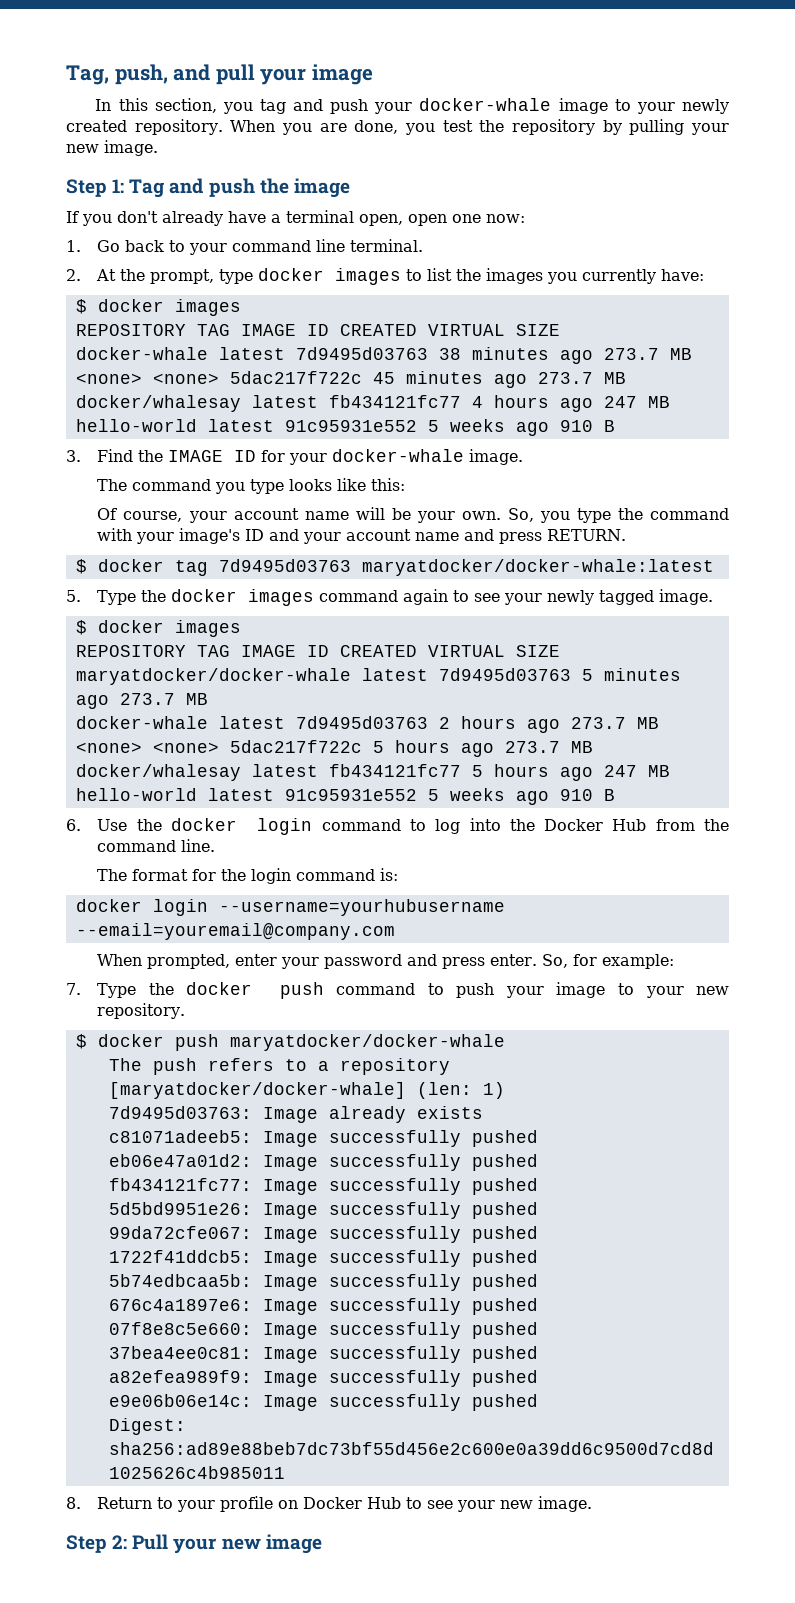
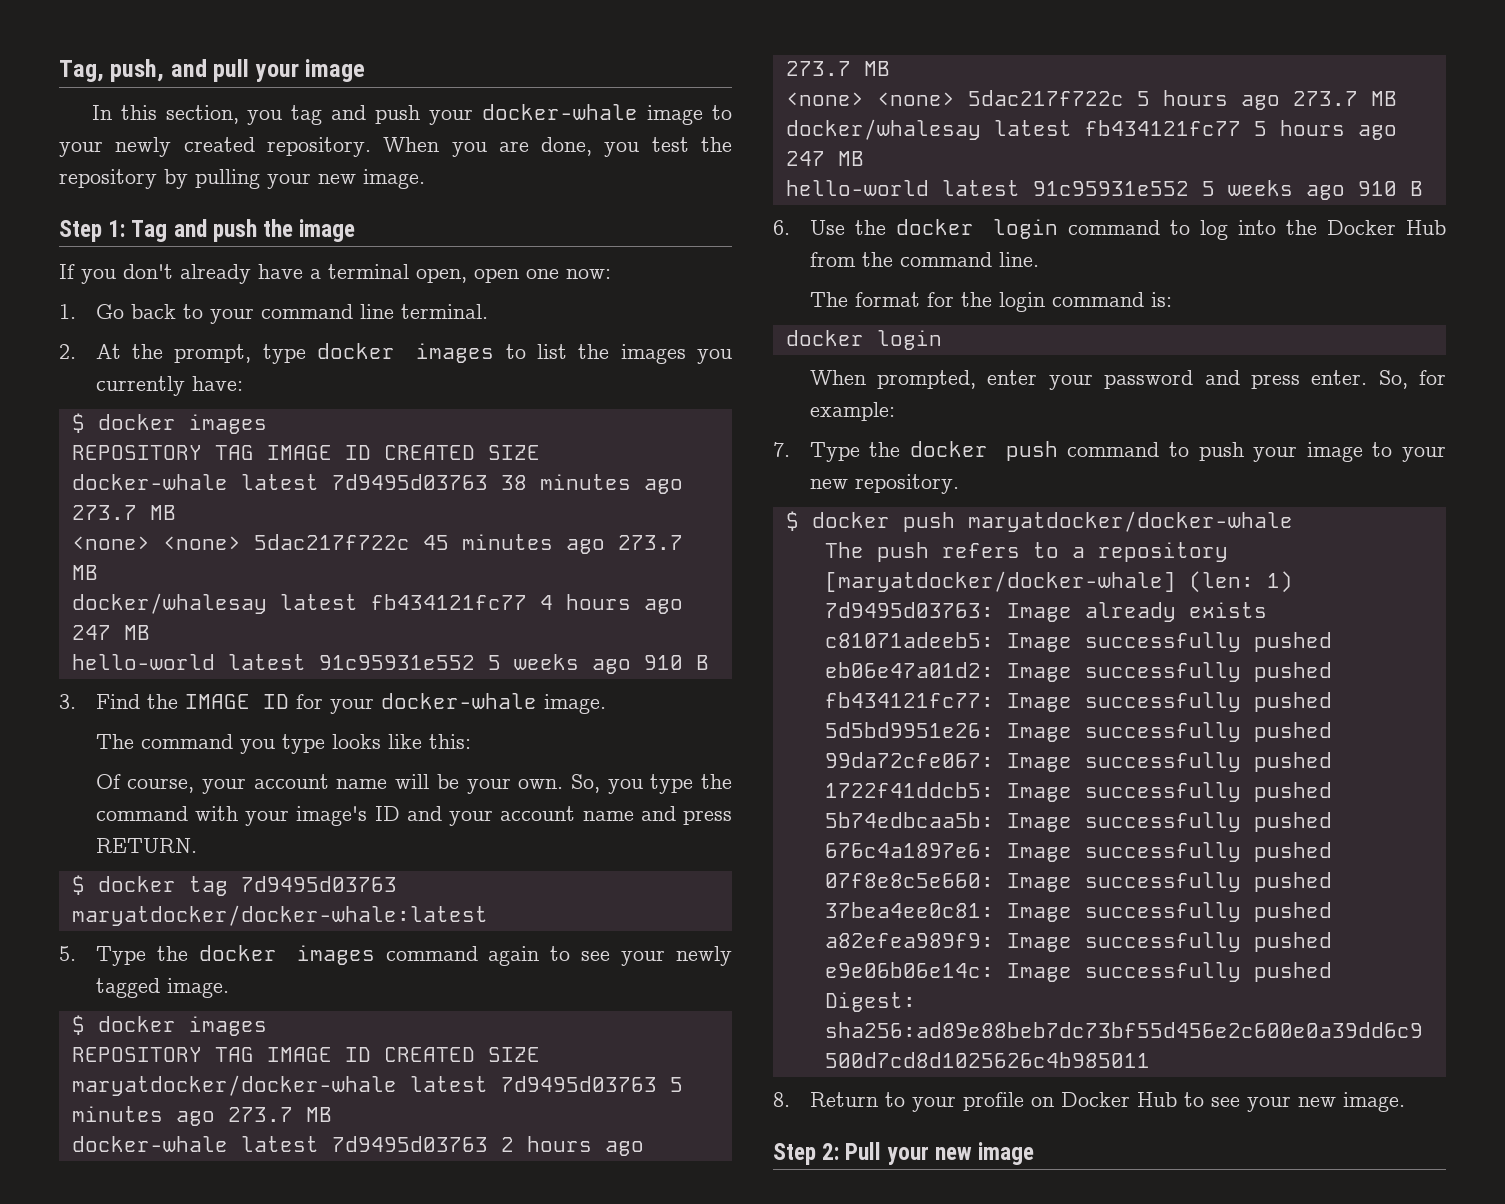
  2. At the prompt, type docker images to list the images you currently have:
  $ docker images
- REPOSITORY TAG IMAGE ID CREATED VIRTUAL SIZE
+ REPOSITORY TAG IMAGE ID CREATED SIZE
  5. Type the docker images command again to see your newly tagged image.
  $ docker images
- REPOSITORY TAG IMAGE ID CREATED VIRTUAL SIZE
+ REPOSITORY TAG IMAGE ID CREATED SIZE
  The format for the login command is:
- docker login --username=yourhubusername --email=youremail@company.com
+ docker login

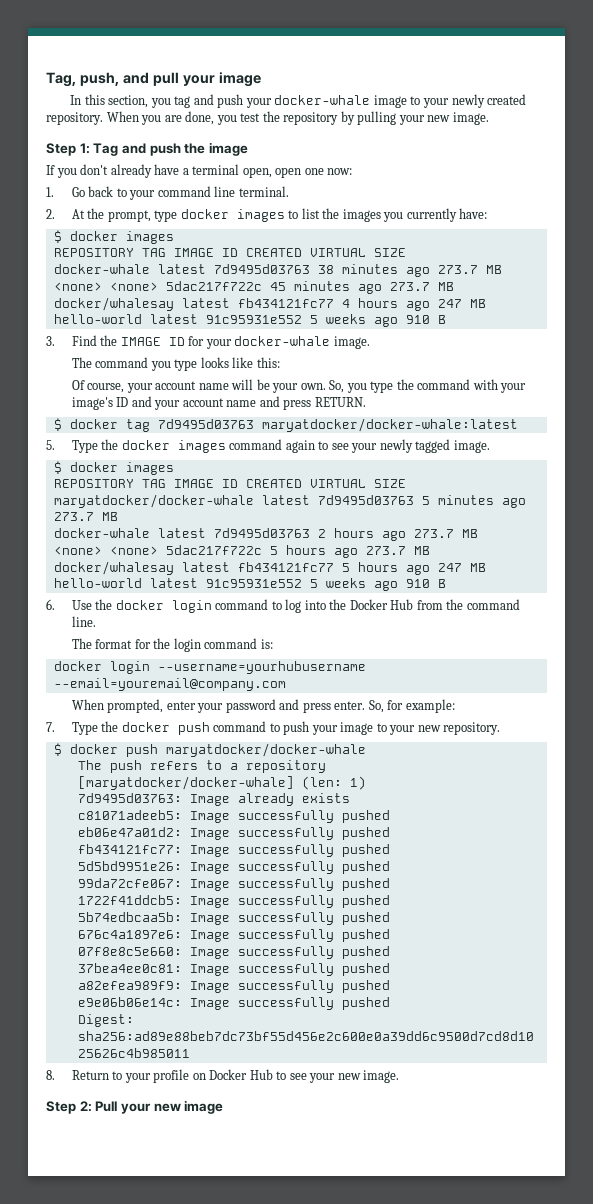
  2. At the prompt, type docker images to list the images you currently have:
  $ docker images
- REPOSITORY TAG IMAGE ID CREATED SIZE
+ REPOSITORY TAG IMAGE ID CREATED VIRTUAL SIZE
  5. Type the docker images command again to see your newly tagged image.
  $ docker images
- REPOSITORY TAG IMAGE ID CREATED SIZE
+ REPOSITORY TAG IMAGE ID CREATED VIRTUAL SIZE
  The format for the login command is:
- docker login
+ docker login --username=yourhubusername --email=youremail@company.com

